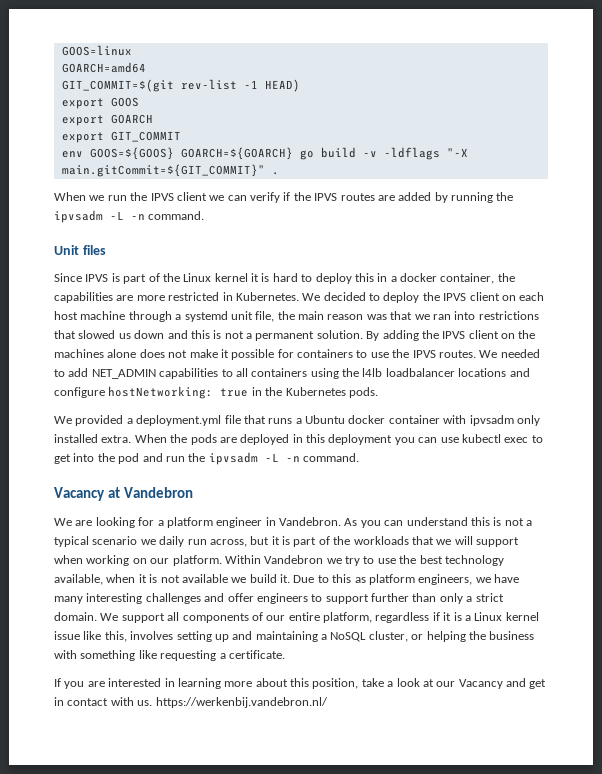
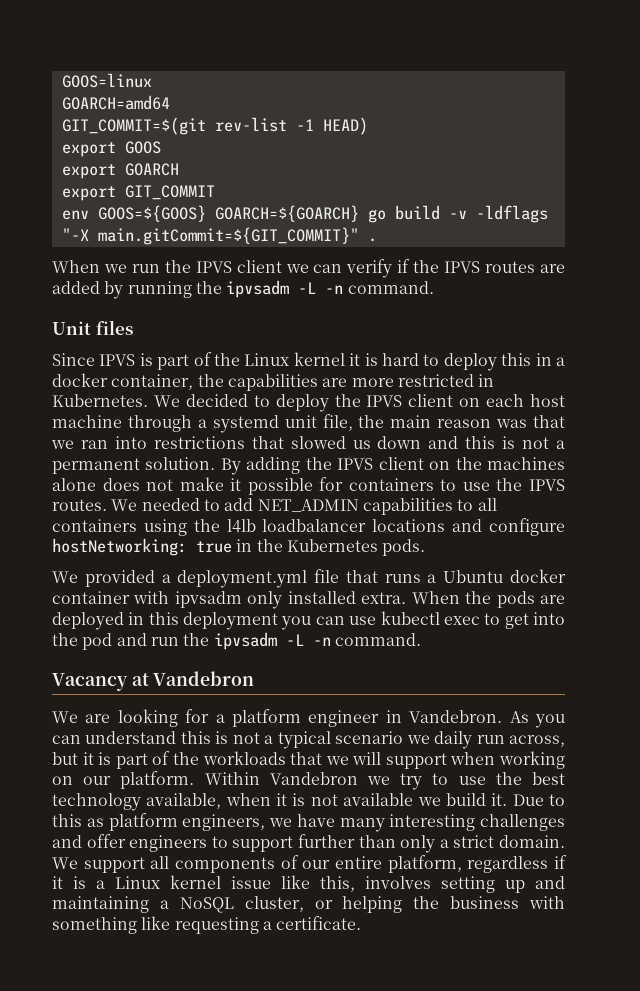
- If you are interested in learning more about this position, take a look at our Vacancy and get in contact with us. https://werkenbij.vandebron.nl/

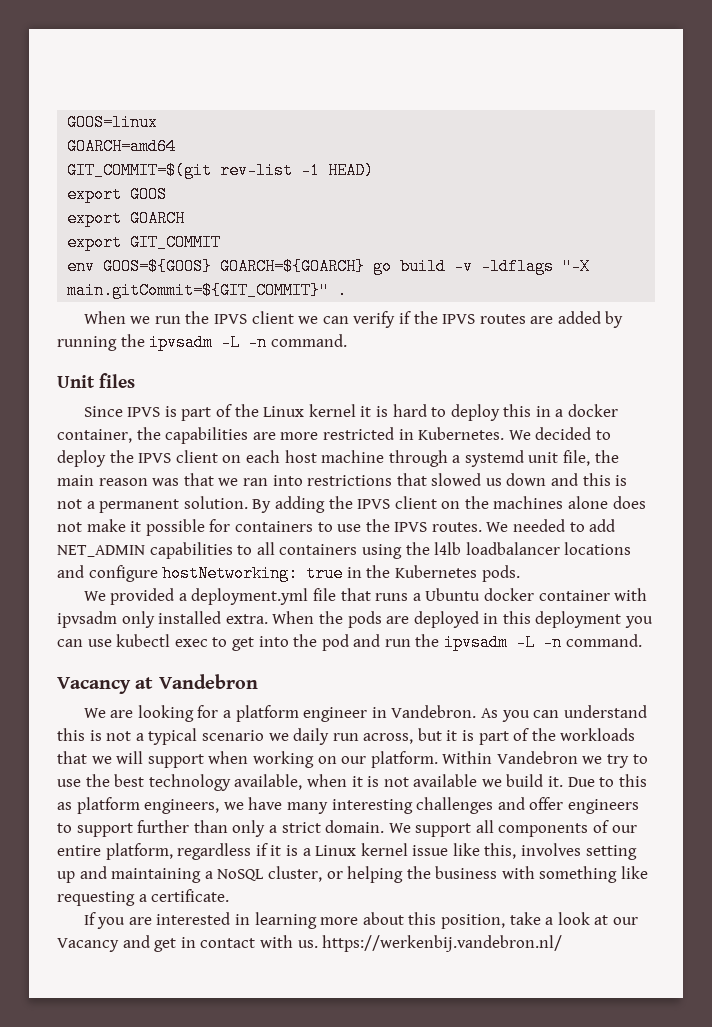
+ If you are interested in learning more about this position, take a look at our Vacancy and get in contact with us. https://werkenbij.vandebron.nl/

